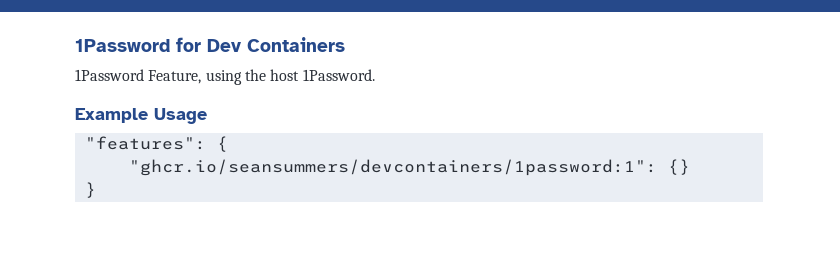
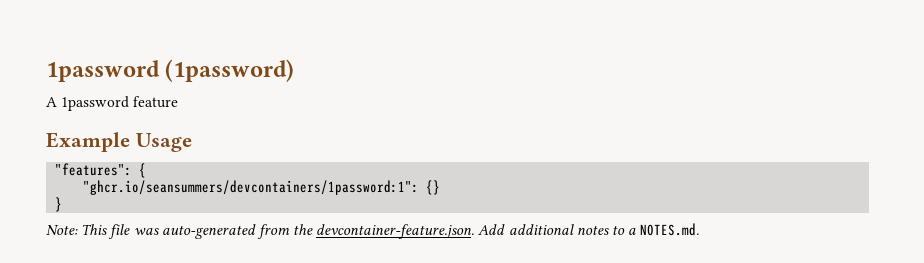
- 1Password for Dev Containers
- 1Password Feature, using the host 1Password.
+ 1password (1password)
+ A 1password feature
+ Note: This file was auto-generated from the devcontainer-feature.json. Add additional notes to a NOTES.md.

